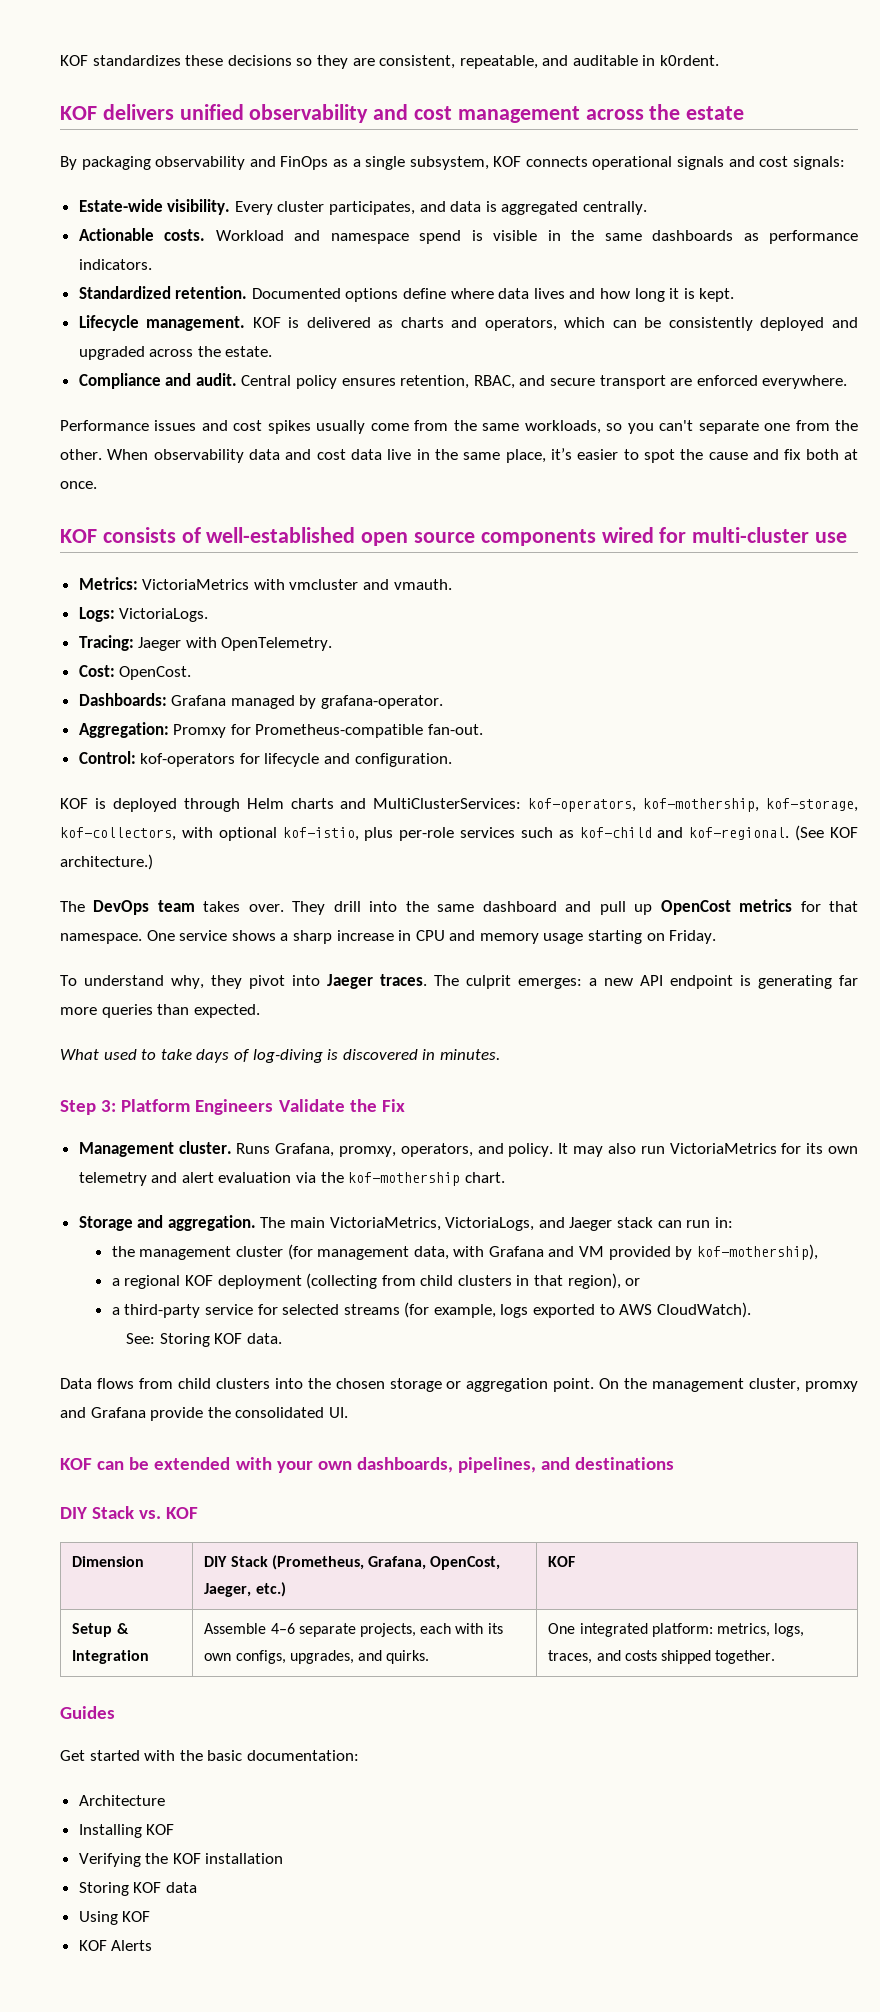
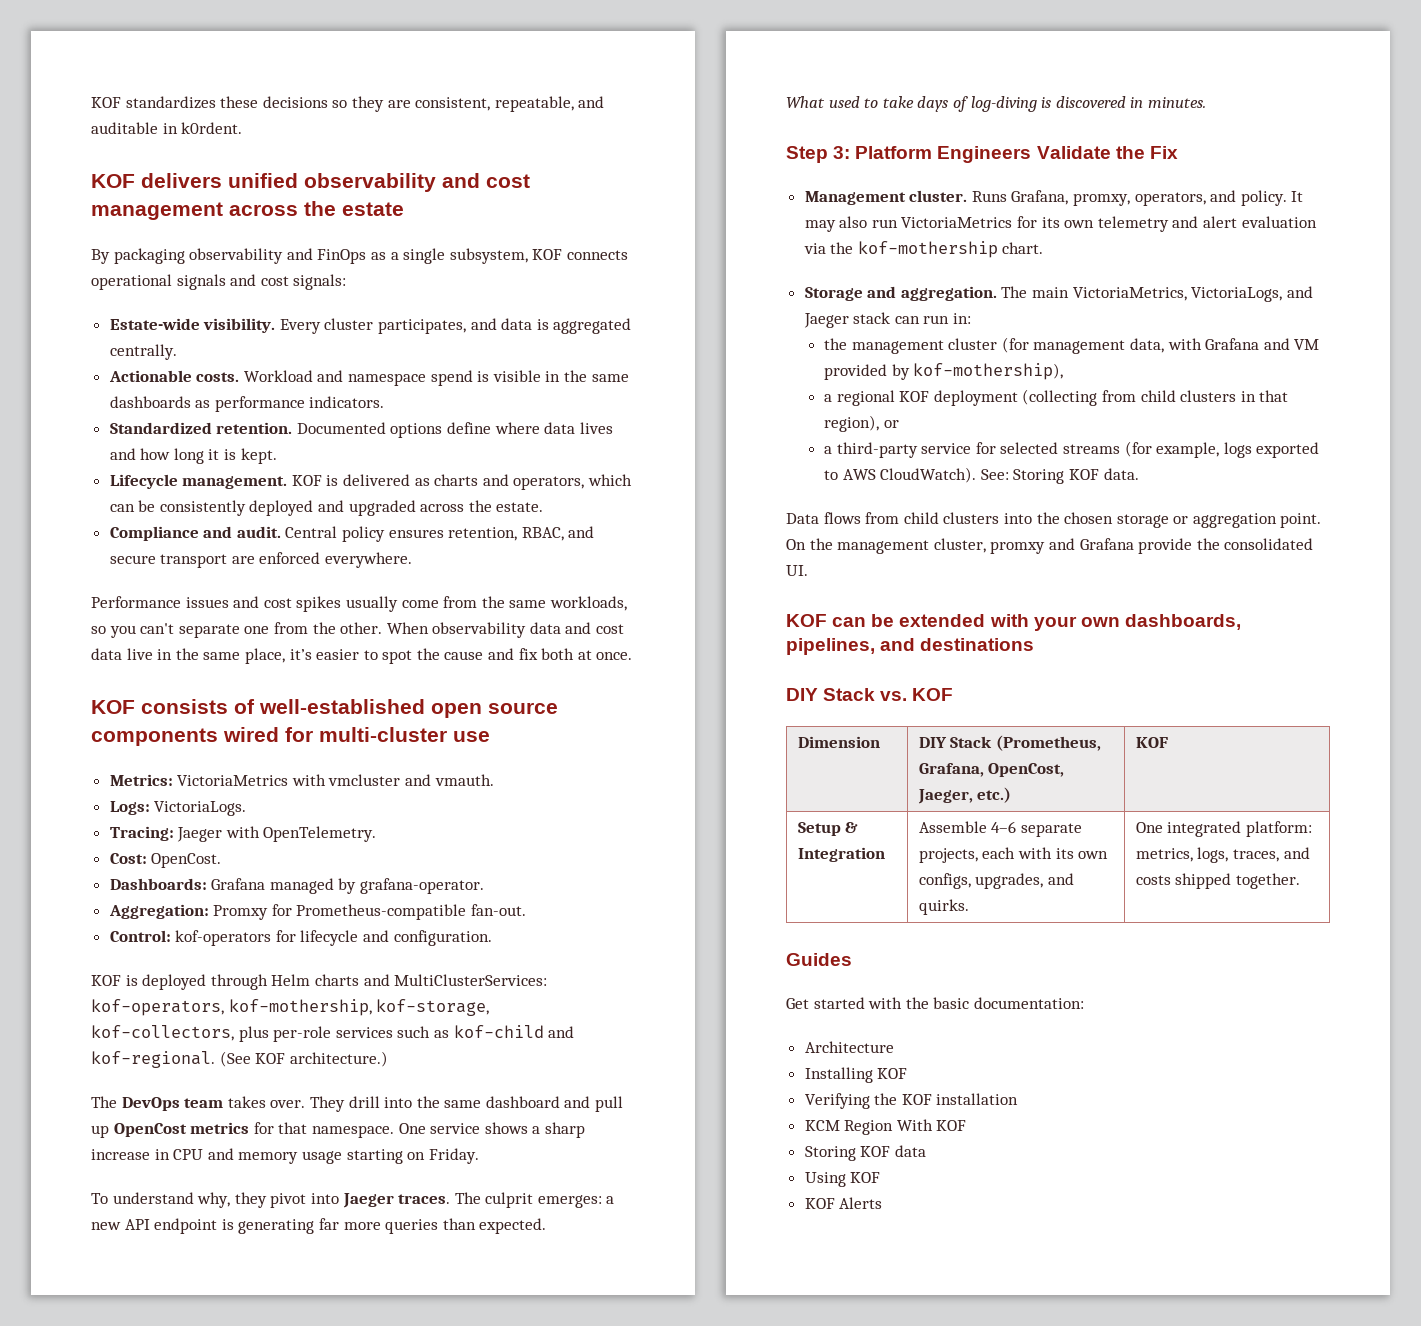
- KOF is deployed through Helm charts and MultiClusterServices: kof-operators, kof-mothership, kof-storage, kof-collectors, with optional kof-istio, plus per-role services such as kof-child and kof-regional.
+ KOF is deployed through Helm charts and MultiClusterServices: kof-operators, kof-mothership, kof-storage, kof-collectors, plus per-role services such as kof-child and kof-regional.
- a third-party service for selected streams (for example, logs exported to AWS CloudWatch).
- See: Storing KOF data.
+ a third-party service for selected streams (for example, logs exported to AWS CloudWatch). See: Storing KOF data.
+ KCM Region With KOF

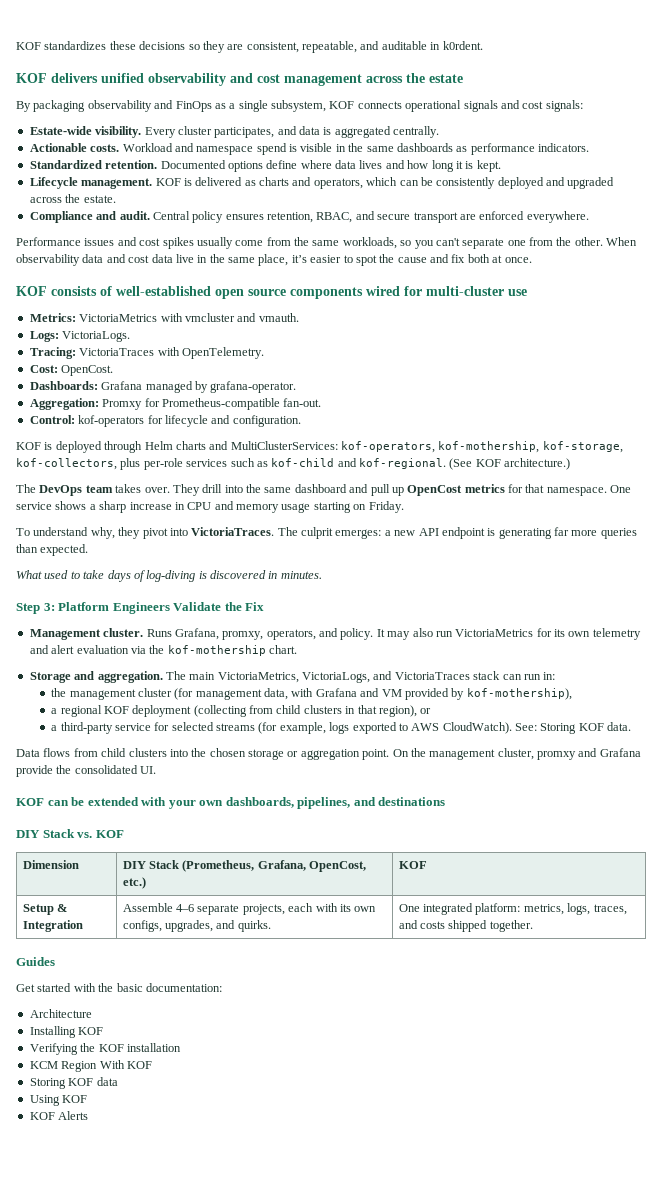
- Tracing: Jaeger with OpenTelemetry.
+ Tracing: VictoriaTraces with OpenTelemetry.
- To understand why, they pivot into Jaeger traces.
+ To understand why, they pivot into VictoriaTraces.
- The main VictoriaMetrics, VictoriaLogs, and Jaeger stack can run in:
+ The main VictoriaMetrics, VictoriaLogs, and VictoriaTraces stack can run in:
- Dimension | DIY Stack (Prometheus, Grafana, OpenCost, Jaeger, etc.) | KOF
+ Dimension | DIY Stack (Prometheus, Grafana, OpenCost, etc.) | KOF

